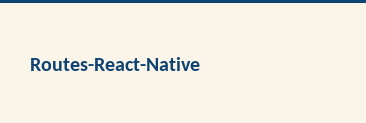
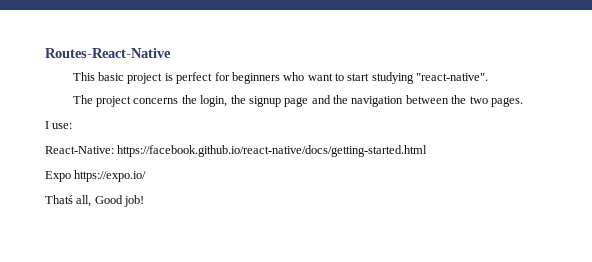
+ This basic project is perfect for beginners who want to start studying "react-native".
+ The project concerns the login, the signup page and the navigation between the two pages.
+ I use:
+ React-Native: https://facebook.github.io/react-native/docs/getting-started.html
+ Expo https://expo.io/
+ Thatś all, Good job!

